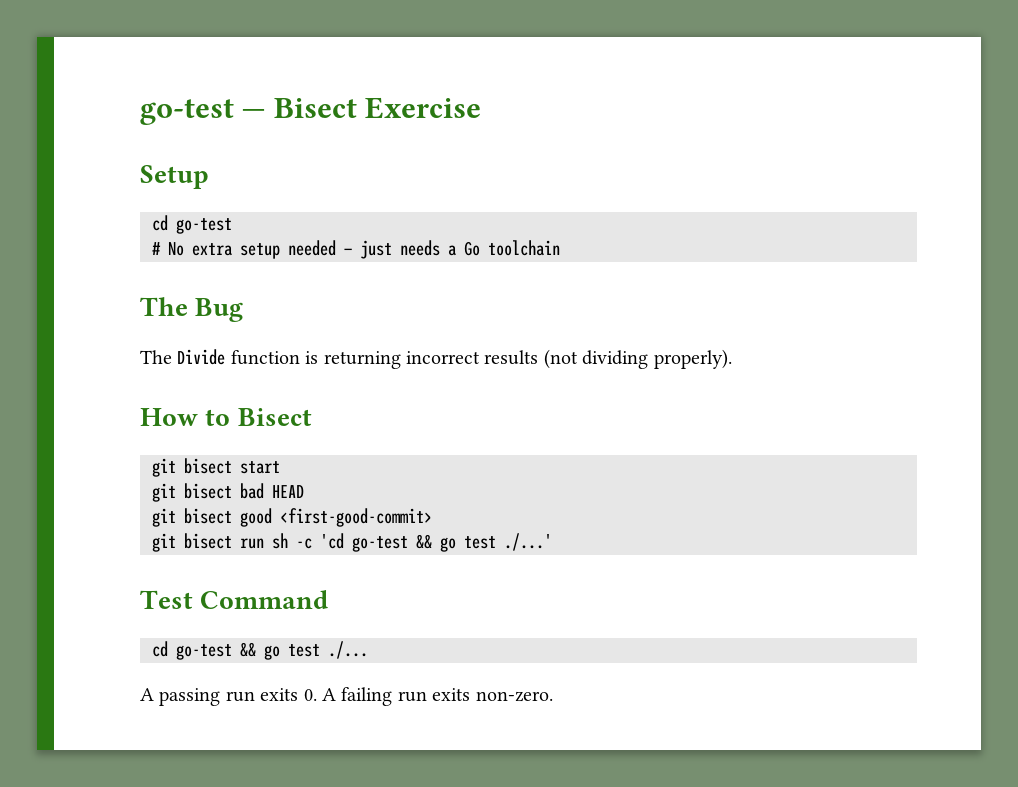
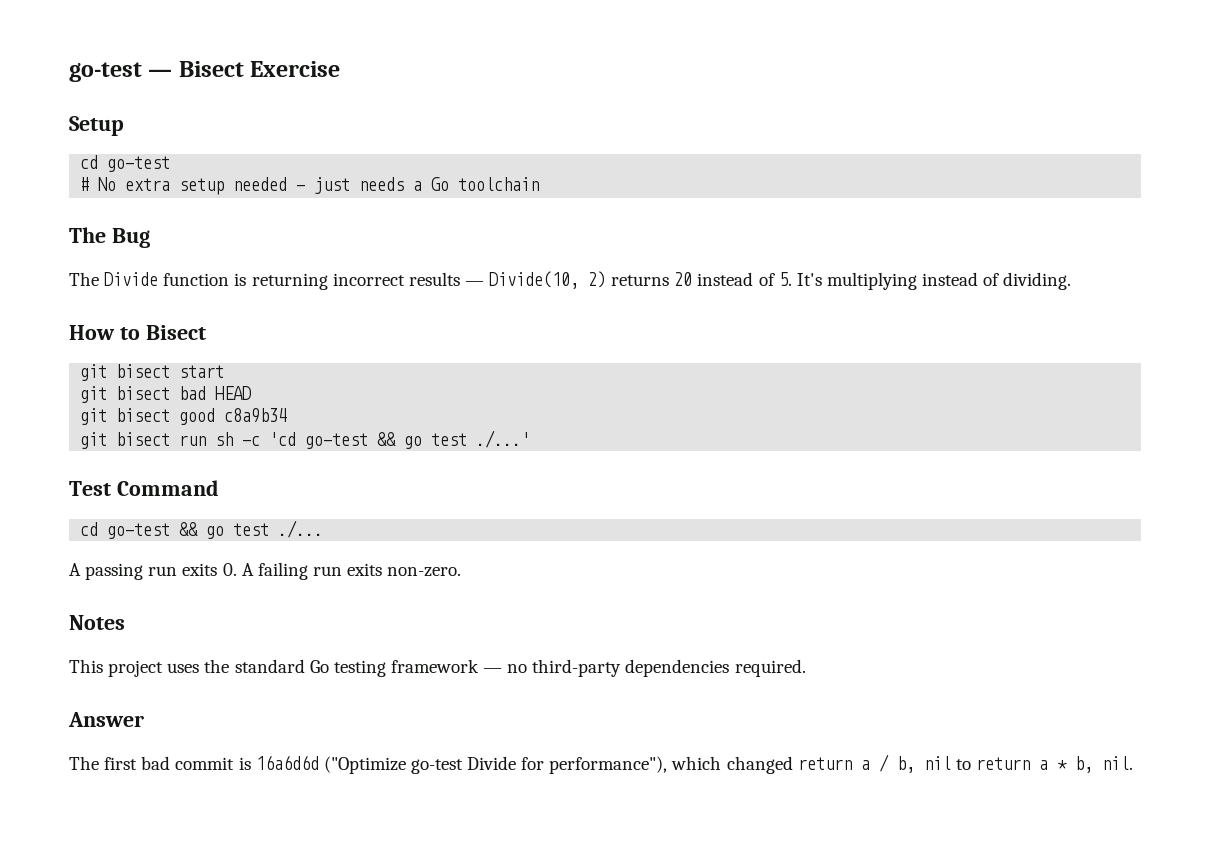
- The Divide function is returning incorrect results (not dividing properly).
+ The Divide function is returning incorrect results — Divide(10, 2) returns 20 instead of 5. It's multiplying instead of dividing.
- git bisect good <first-good-commit>
+ git bisect good c8a9b34
+ Notes
+ This project uses the standard Go testing framework — no third-party dependencies required.
+ Answer
+ The first bad commit is 16a6d6d ("Optimize go-test Divide for performance"), which changed return a / b, nil to return a * b, nil.

